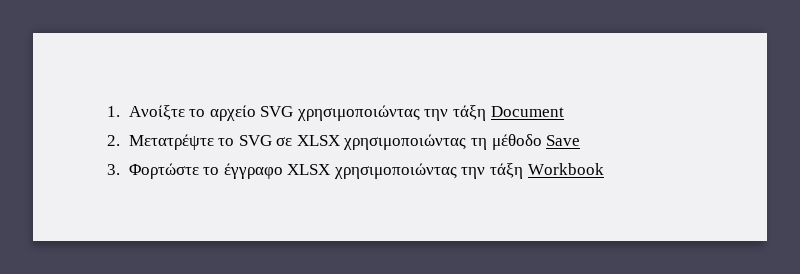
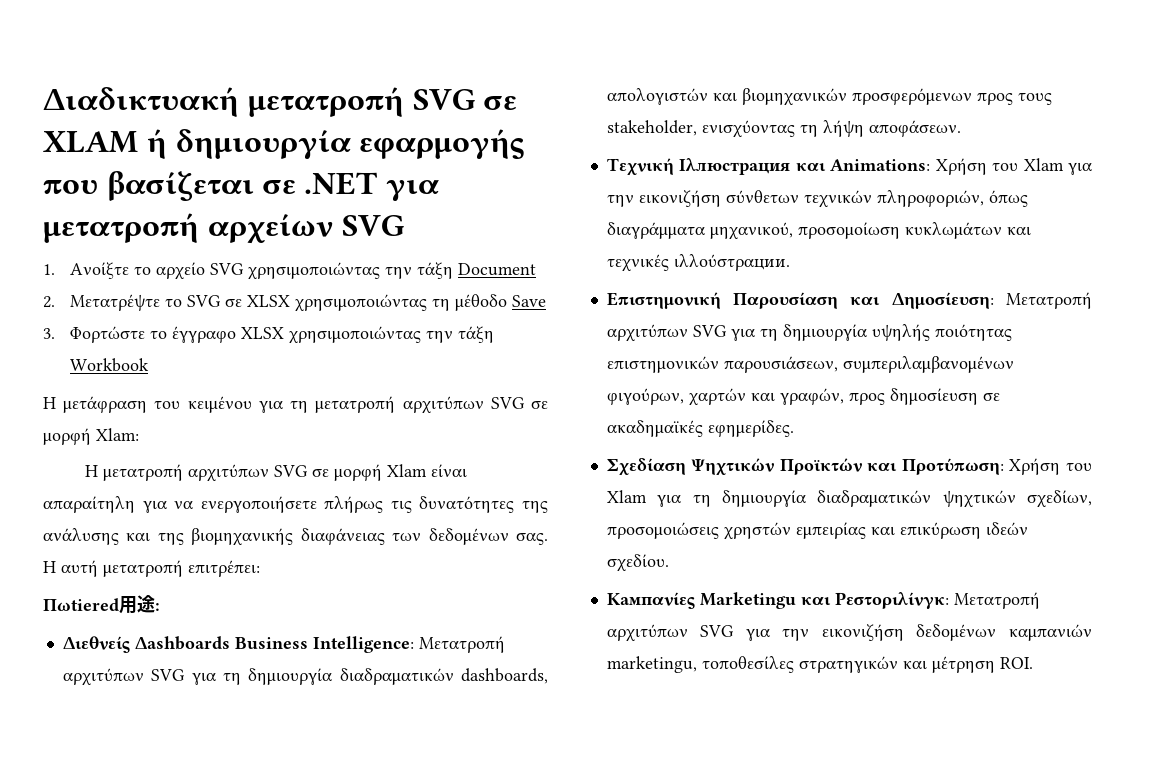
+ Διαδικτυακή μετατροπή SVG σε XLAM ή δημιουργία εφαρμογής που βασίζεται σε .NET για μετατροπή αρχείων SVG
+ Η μετάφραση του κειμένου για τη μετατροπή αρχιτύπων SVG σε μορφή Xlam:
+ Η μετατροπή αρχιτύπων SVG σε μορφή Xlam είναι απαραίτηλη για να ενεργοποιήσετε πλήρως τις δυνατότητες της ανάλυσης και της βιομηχανικής διαφάνειας των δεδομένων σας. Η αυτή μετατροπή επιτρέπει:
+ Πωtiered用途:
+ Διεθνείς Δashboards Business Intelligence: Μετατροπή αρχιτύπων SVG για τη δημιουργία διαδραματικών dashboards, απολογιστών και βιομηχανικών προσφερόμενων προς τους stakeholder, ενισχύοντας τη λήψη αποφάσεων.
+ Τεχνική Ιλлюстрация και Animations: Χρήση του Xlam για την εικονιζήση σύνθετων τεχνικών πληροφοριών, όπως διαγράμματα μηχανικού, προσομοίωση κυκλωμάτων και τεχνικές ιλλούστραции.
+ Επιστημονική Παρουσίαση και Δημοσίευση: Μετατροπή αρχιτύπων SVG για τη δημιουργία υψηλής ποιότητας επιστημονικών παρουσιάσεων, συμπεριλαμβανομένων φιγούρων, χαρτών και γραφών, προς δημοσίευση σε ακαδημαϊκές εφημερίδες.
+ Σχεδίαση Ψηχτικών Προϊκτών και Προτύπωση: Χρήση του Xlam για τη δημιουργία διαδραματικών ψηχτικών σχεδίων, προσομοιώσεις χρηστών εμπειρίας και επικύρωση ιδεών σχεδίου.
+ Κампανίες Marketingu και Ρεστοριλίνγκ: Μετατροπή αρχιτύπων SVG για την εικονιζήση δεδομένων καμπανιών marketingu, τοποθεσίλες στρατηγικών και μέτρηση ROI.

